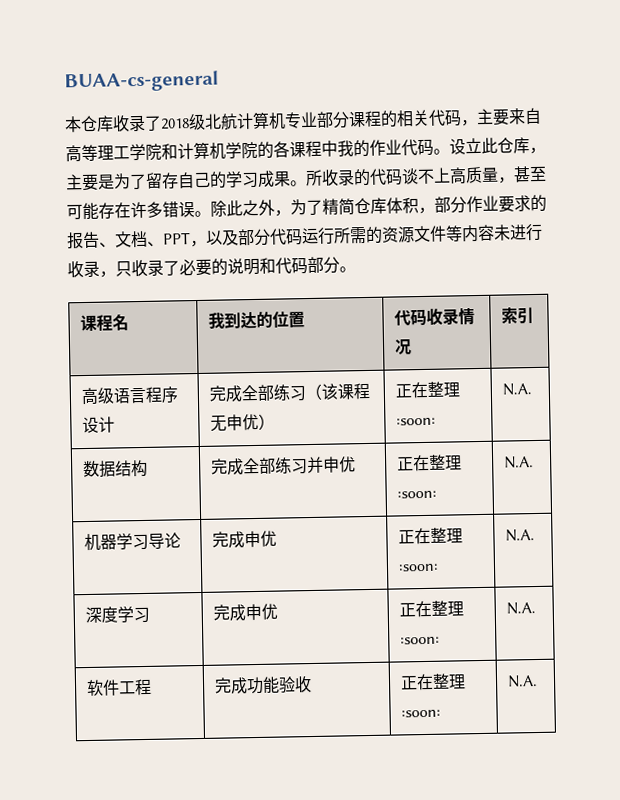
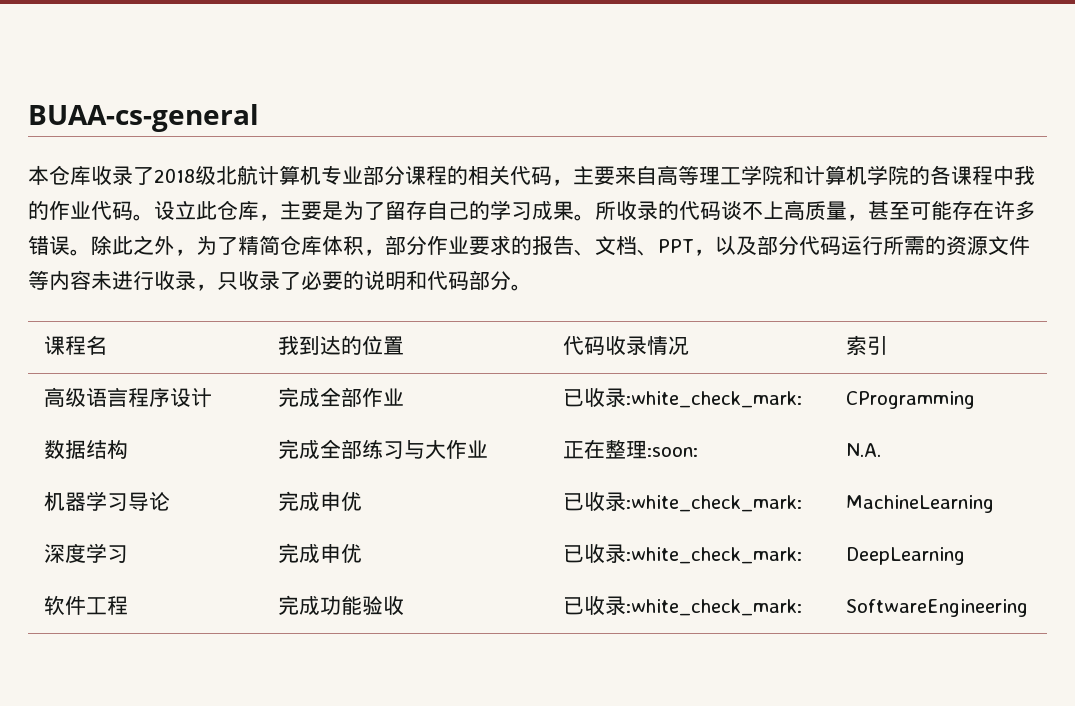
- 高级语言程序设计 | 完成全部练习（该课程无申优） | 正在整理:soon: | N.A.
+ 高级语言程序设计 | 完成全部作业 | 已收录:white_check_mark: | CProgramming
- 数据结构 | 完成全部练习并申优 | 正在整理:soon: | N.A.
+ 数据结构 | 完成全部练习与大作业 | 正在整理:soon: | N.A.
- 机器学习导论 | 完成申优 | 正在整理:soon: | N.A.
+ 机器学习导论 | 完成申优 | 已收录:white_check_mark: | MachineLearning
- 深度学习 | 完成申优 | 正在整理:soon: | N.A.
+ 深度学习 | 完成申优 | 已收录:white_check_mark: | DeepLearning
- 软件工程 | 完成功能验收 | 正在整理:soon: | N.A.
+ 软件工程 | 完成功能验收 | 已收录:white_check_mark: | SoftwareEngineering

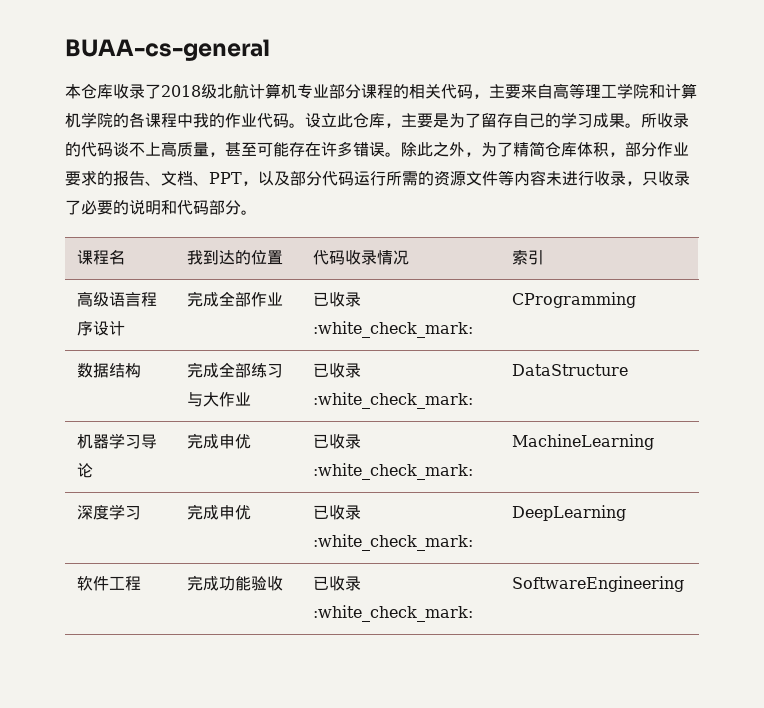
- 数据结构 | 完成全部练习与大作业 | 正在整理:soon: | N.A.
+ 数据结构 | 完成全部练习与大作业 | 已收录:white_check_mark: | DataStructure

